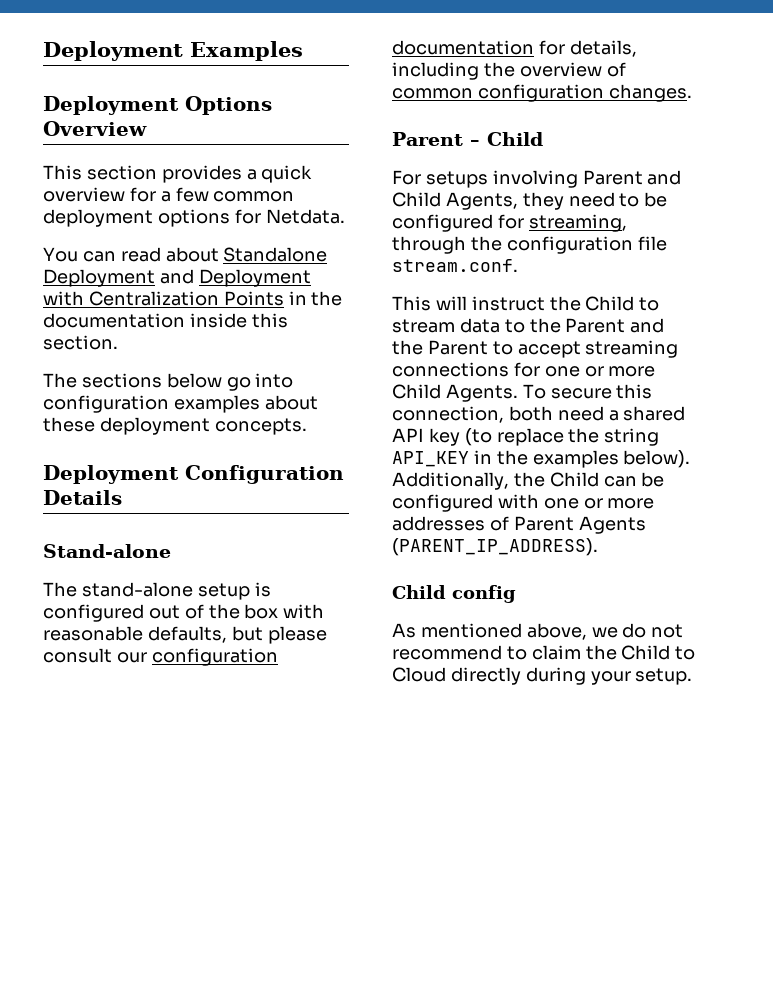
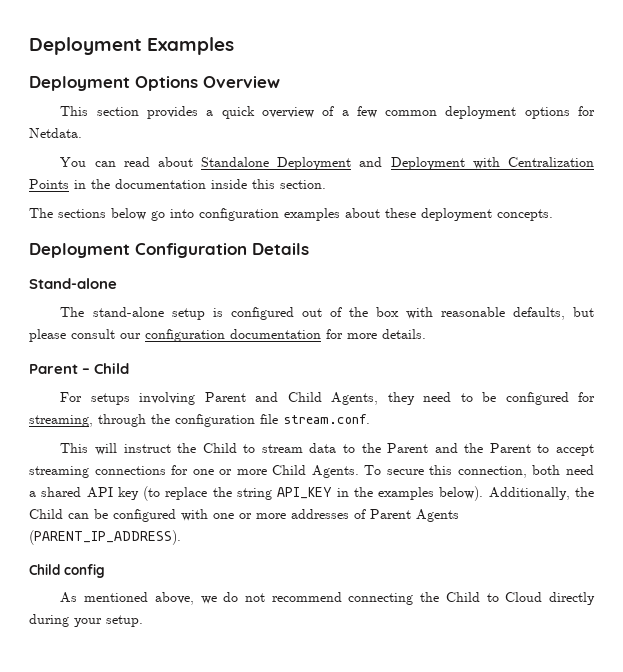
- This section provides a quick overview for a few common deployment options for Netdata.
+ This section provides a quick overview of a few common deployment options for Netdata.
- The stand-alone setup is configured out of the box with reasonable defaults, but please consult our configuration documentation for details, including the overview of common configuration changes.
+ The stand-alone setup is configured out of the box with reasonable defaults, but please consult our configuration documentation for more details.
- As mentioned above, we do not recommend to claim the Child to Cloud directly during your setup.
+ As mentioned above, we do not recommend connecting the Child to Cloud directly during your setup.

